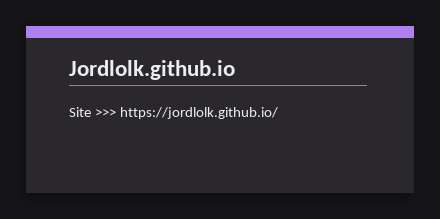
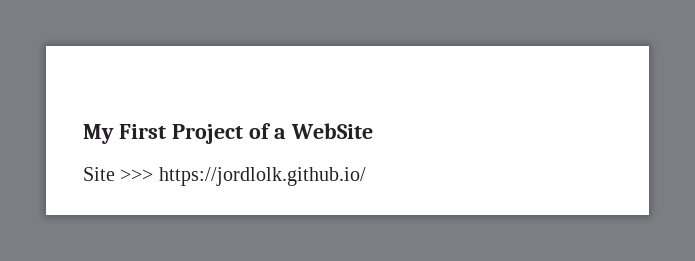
- Jordlolk.github.io
+ My First Project of a WebSite

